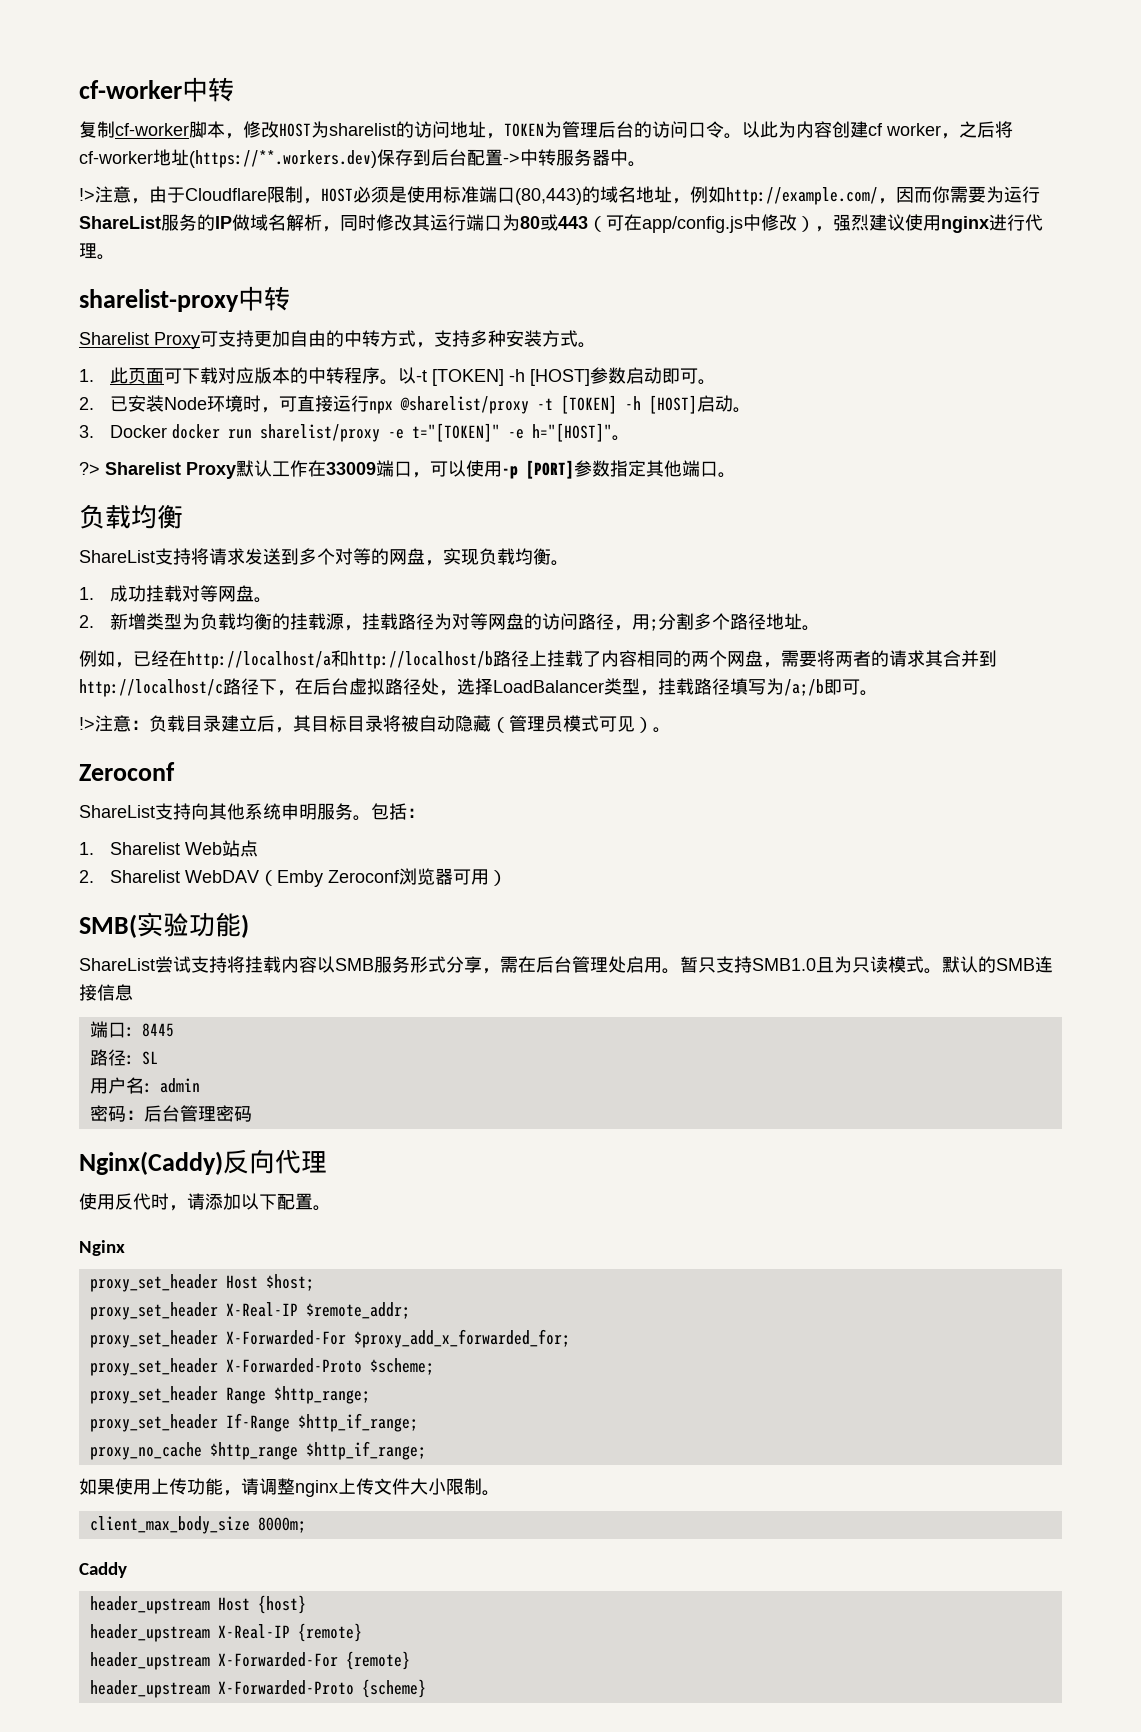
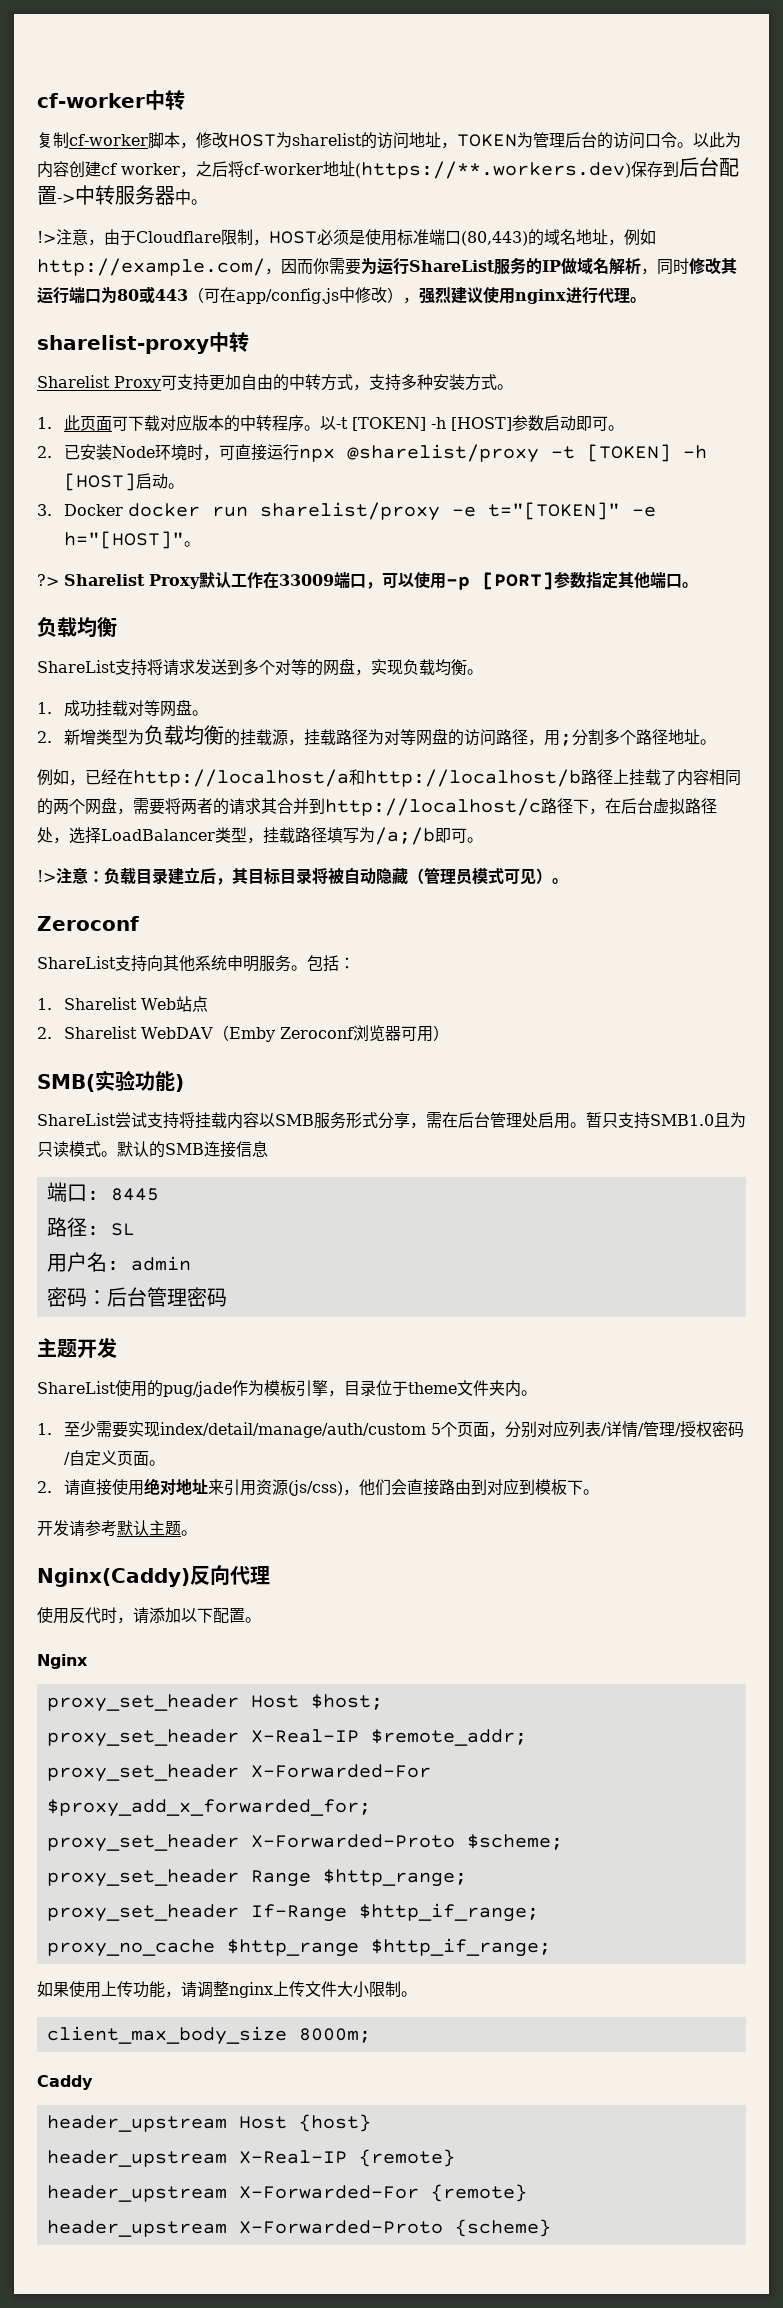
+ 主题开发
+ ShareList使用的pug/jade作为模板引擎，目录位于theme文件夹内。
+ 1.至少需要实现index/detail/manage/auth/custom 5个页面，分别对应列表/详情/管理/授权密码/自定义页面。
+ 2.请直接使用绝对地址来引用资源(js/css)，他们会直接路由到对应到模板下。
+ 开发请参考默认主题。

